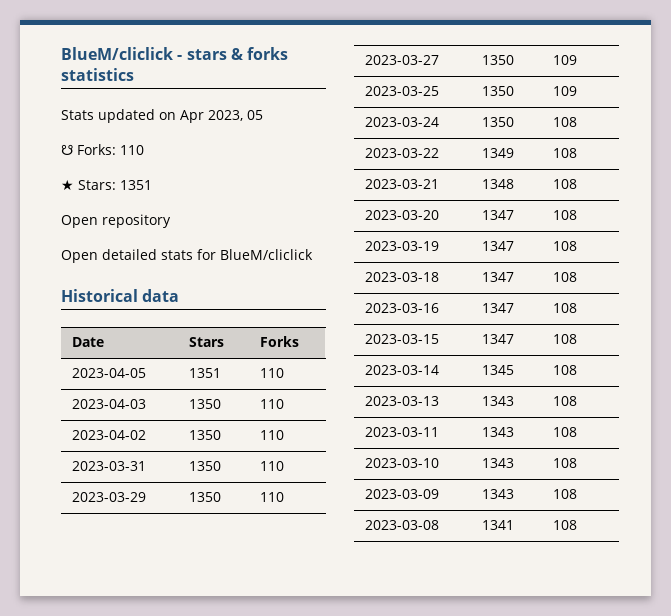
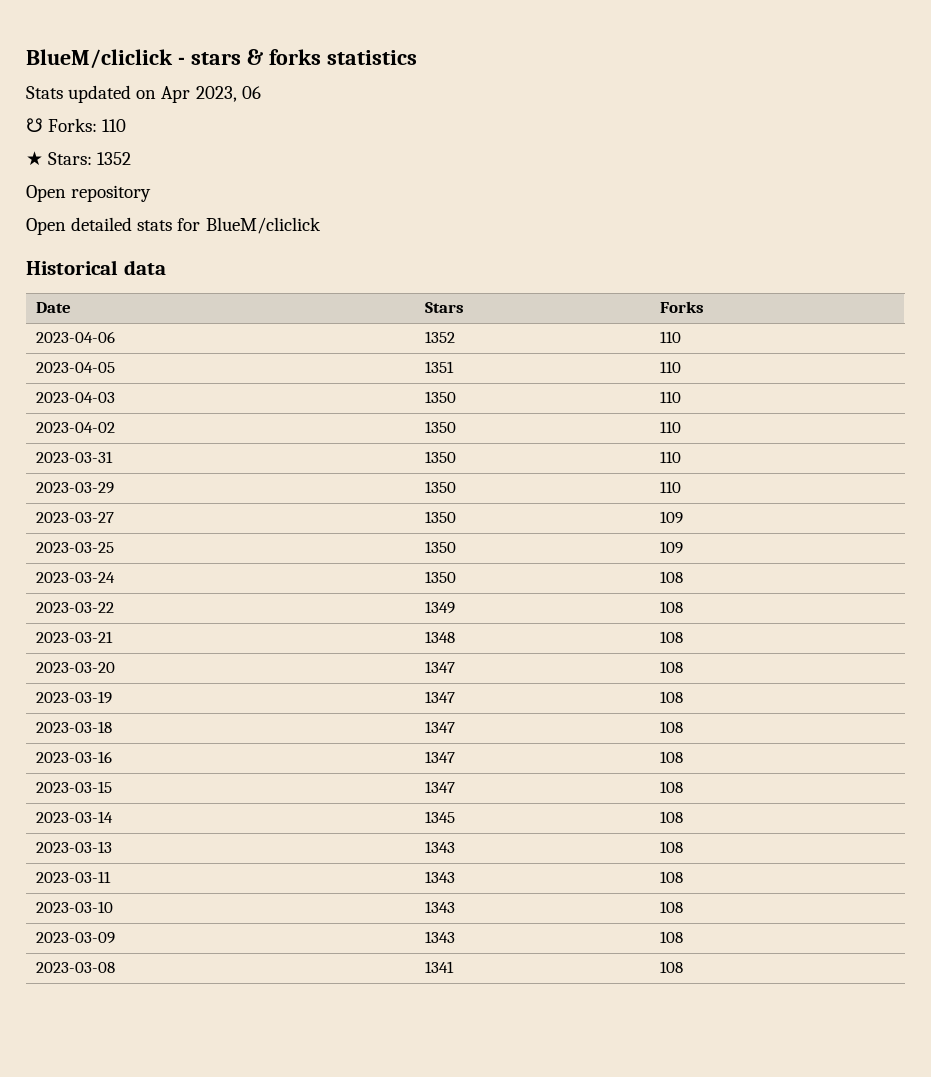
- Stats updated on Apr 2023, 05
+ Stats updated on Apr 2023, 06
- ★ Stars: 1351
+ ★ Stars: 1352
+ 2023-04-06 | 1352 | 110

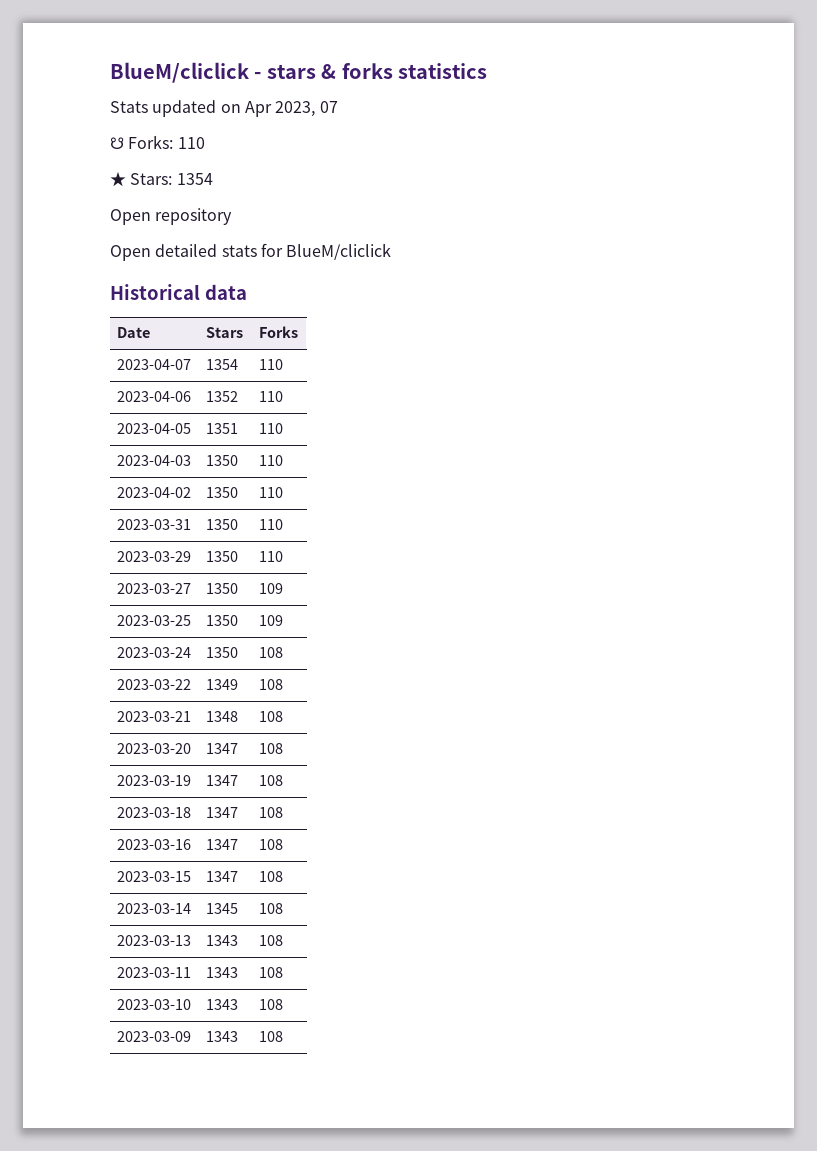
- Stats updated on Apr 2023, 06
+ Stats updated on Apr 2023, 07
- ★ Stars: 1352
+ ★ Stars: 1354
+ 2023-04-07 | 1354 | 110
- 2023-03-08 | 1341 | 108

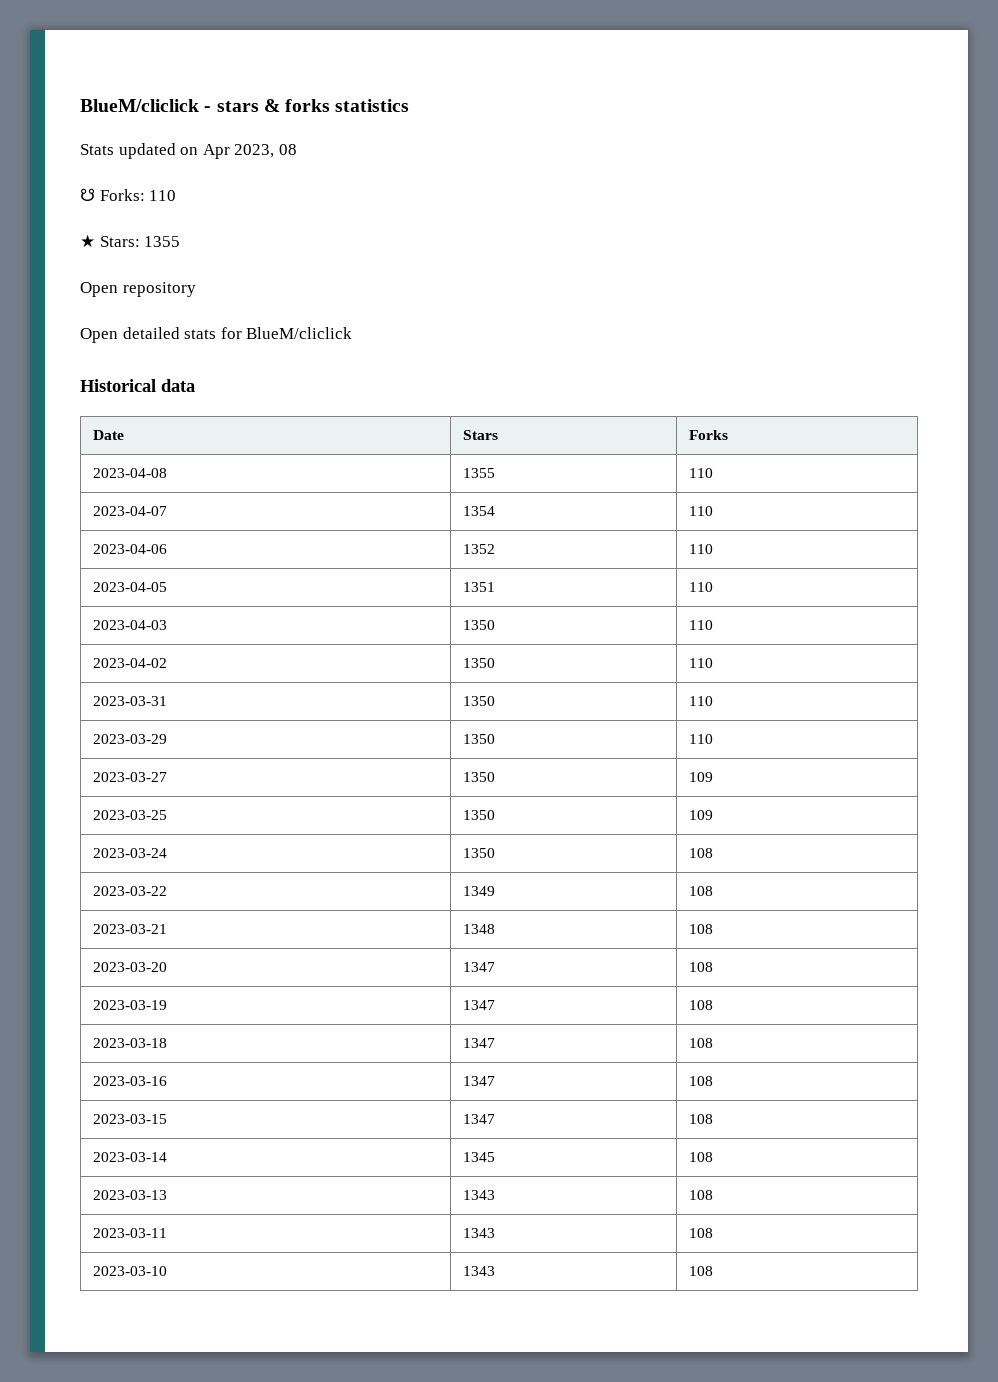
- Stats updated on Apr 2023, 07
+ Stats updated on Apr 2023, 08
- ★ Stars: 1354
+ ★ Stars: 1355
+ 2023-04-08 | 1355 | 110
- 2023-03-09 | 1343 | 108

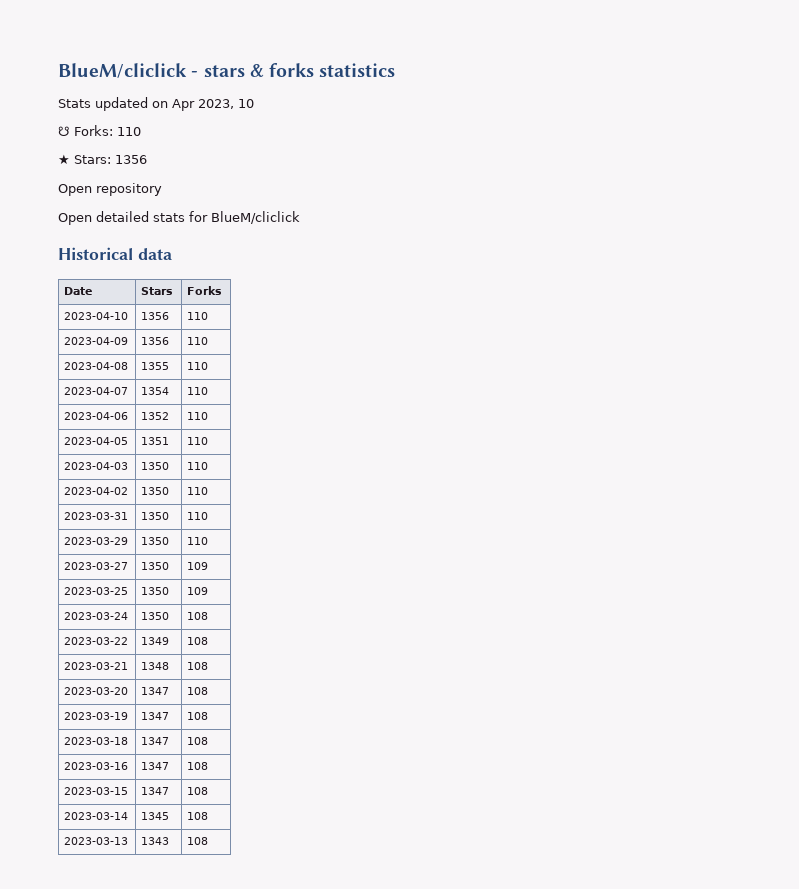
- Stats updated on Apr 2023, 08
+ Stats updated on Apr 2023, 10
- ★ Stars: 1355
+ ★ Stars: 1356
+ 2023-04-10 | 1356 | 110
+ 2023-04-09 | 1356 | 110
- 2023-03-11 | 1343 | 108
- 2023-03-10 | 1343 | 108

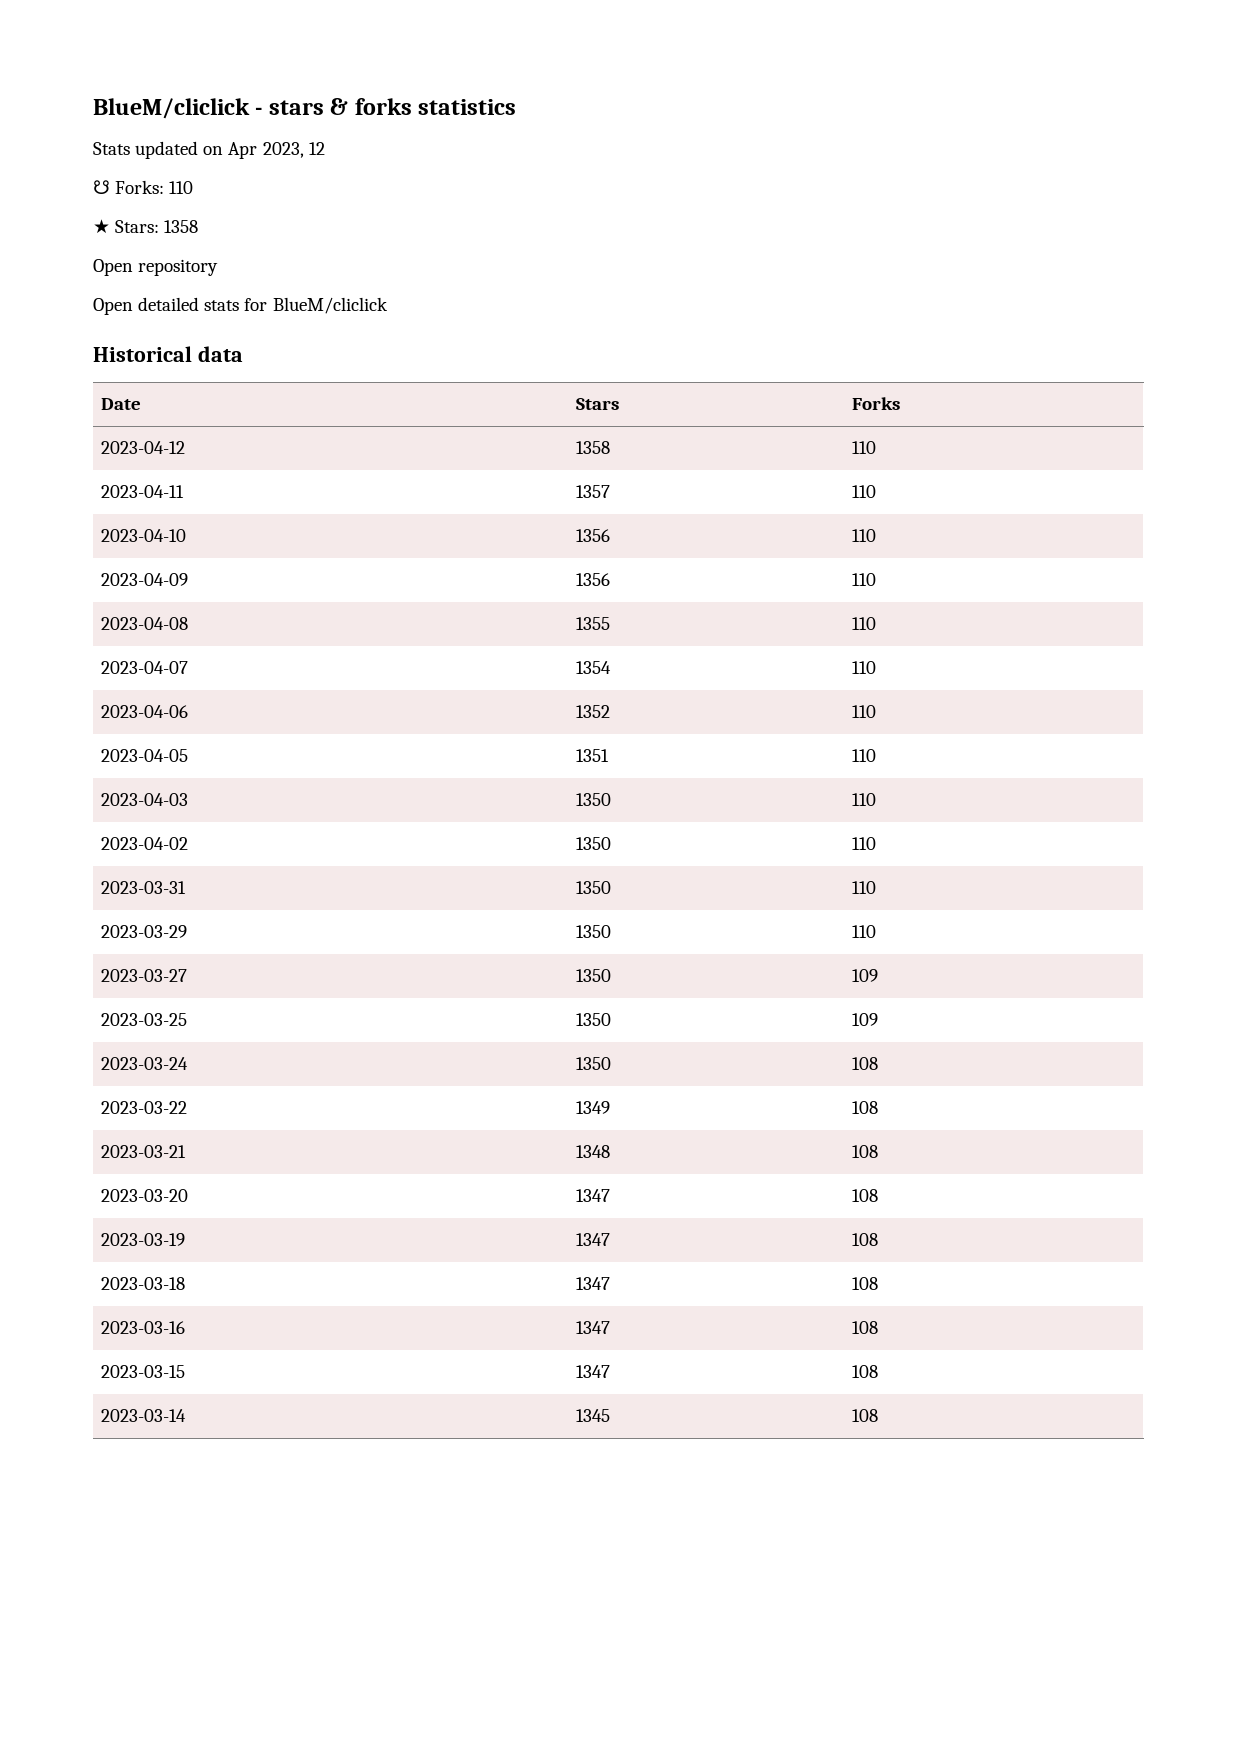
- Stats updated on Apr 2023, 10
+ Stats updated on Apr 2023, 12
- ★ Stars: 1356
+ ★ Stars: 1358
+ 2023-04-12 | 1358 | 110
+ 2023-04-11 | 1357 | 110
- 2023-03-13 | 1343 | 108

